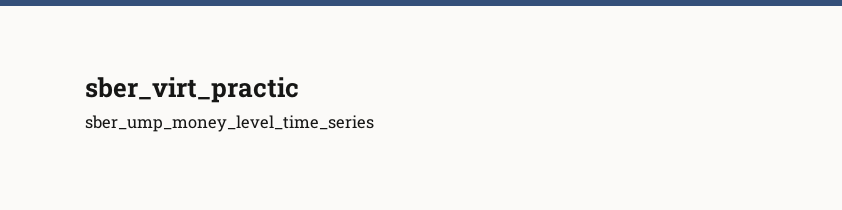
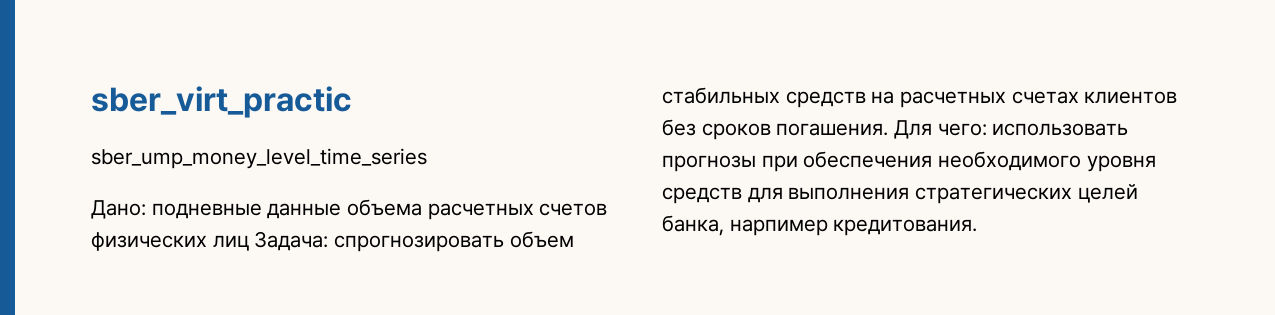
+ Дано: подневные данные объема расчетных счетов физических лиц Задача: спрогнозировать объем стабильных средств на расчетных счетах клиентов без сроков погашения. Для чего: использовать прогнозы при обеспечения необходимого уровня средств для выполнения стратегических целей банка, нарпимер кредитования.

